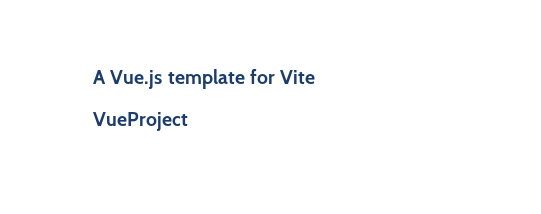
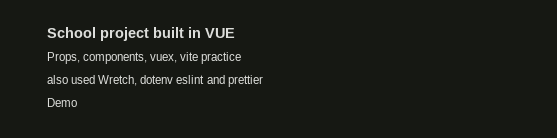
- A Vue.js template for Vite
- VueProject
+ School project built in VUE
+ Props, components, vuex, vite practice
+ also used Wretch, dotenv eslint and prettier
+ Demo

